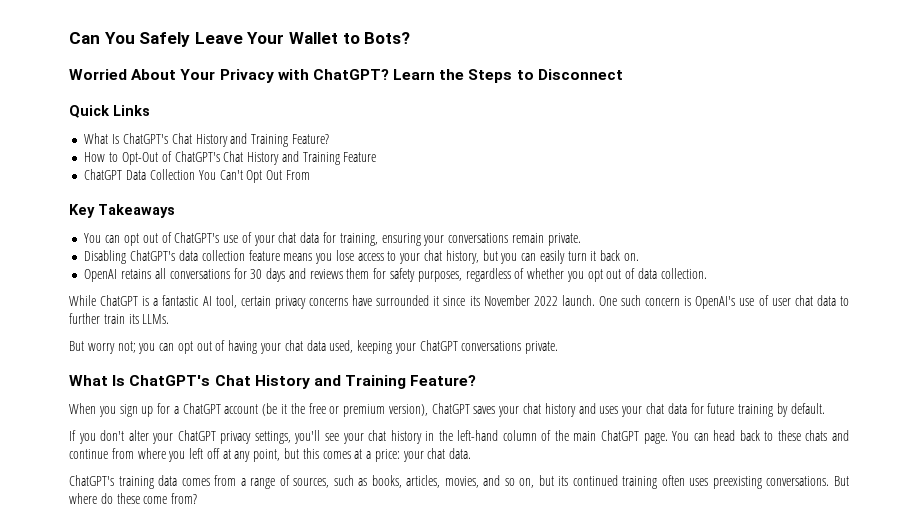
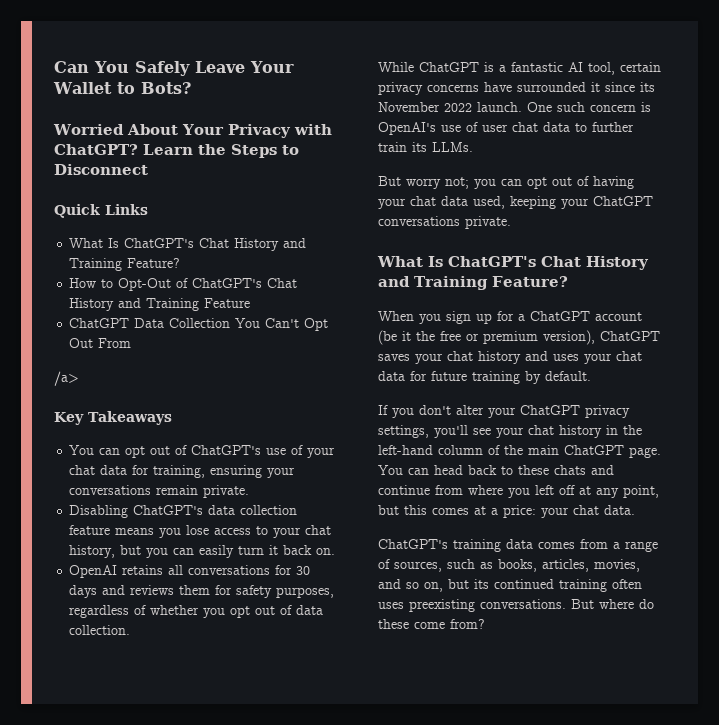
+ /a>

